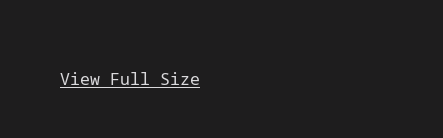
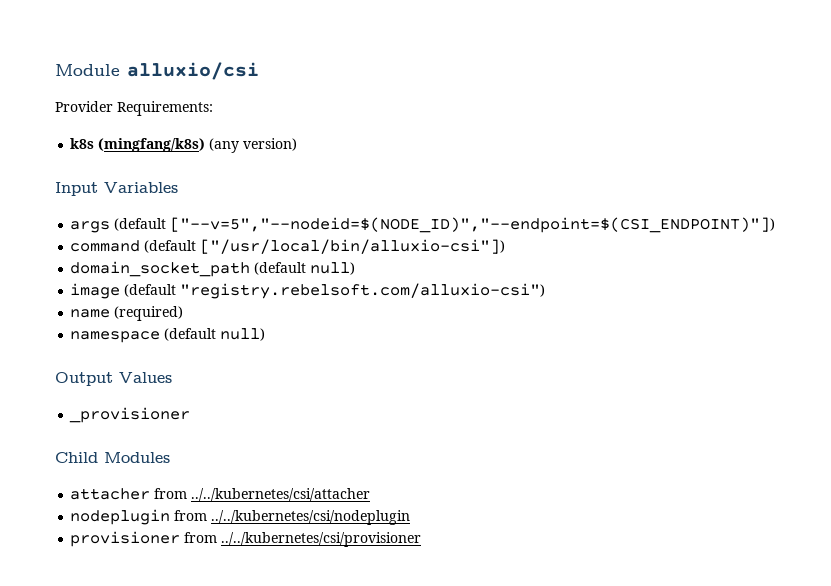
- View Full Size
+ Module alluxio/csi
+ Provider Requirements:
+ k8s (mingfang/k8s) (any version)
+ Input Variables
+ args (default ["--v=5","--nodeid=$(NODE_ID)","--endpoint=$(CSI_ENDPOINT)"])
+ command (default ["/usr/local/bin/alluxio-csi"])
+ domain_socket_path (default null)
+ image (default "registry.rebelsoft.com/alluxio-csi")
+ name (required)
+ namespace (default null)
+ Output Values
+ _provisioner
+ Child Modules
+ attacher from ../../kubernetes/csi/attacher
+ nodeplugin from ../../kubernetes/csi/nodeplugin
+ provisioner from ../../kubernetes/csi/provisioner

